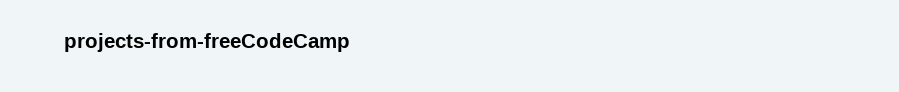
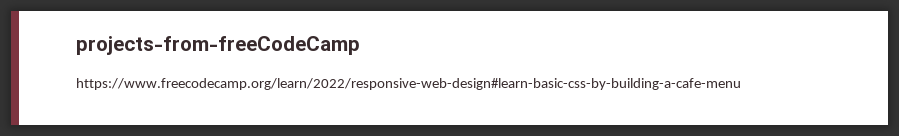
+ https://www.freecodecamp.org/learn/2022/responsive-web-design#learn-basic-css-by-building-a-cafe-menu

